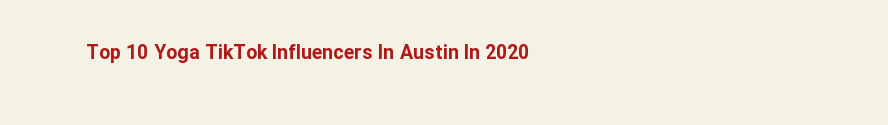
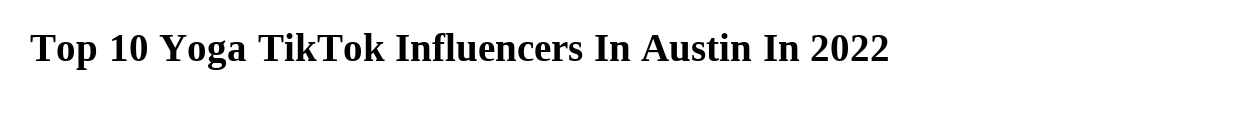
- Top 10 Yoga TikTok Influencers In Austin In 2020
+ Top 10 Yoga TikTok Influencers In Austin In 2022

